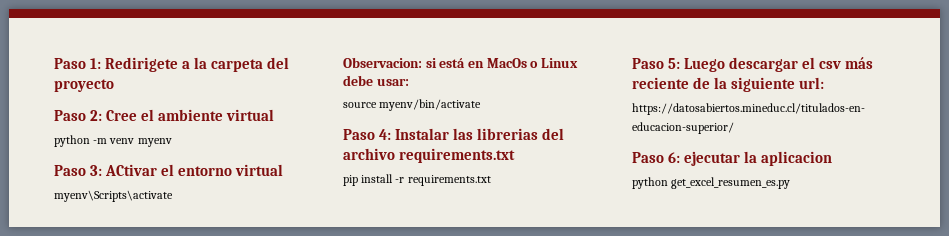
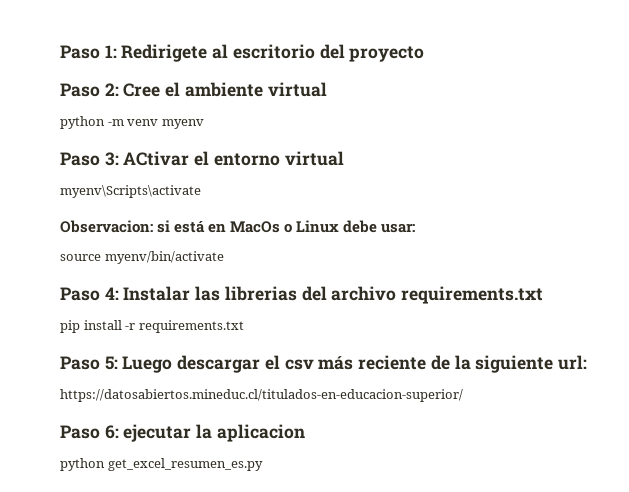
- Paso 1: Redirigete a la carpeta del proyecto
+ Paso 1: Redirigete al escritorio del proyecto

